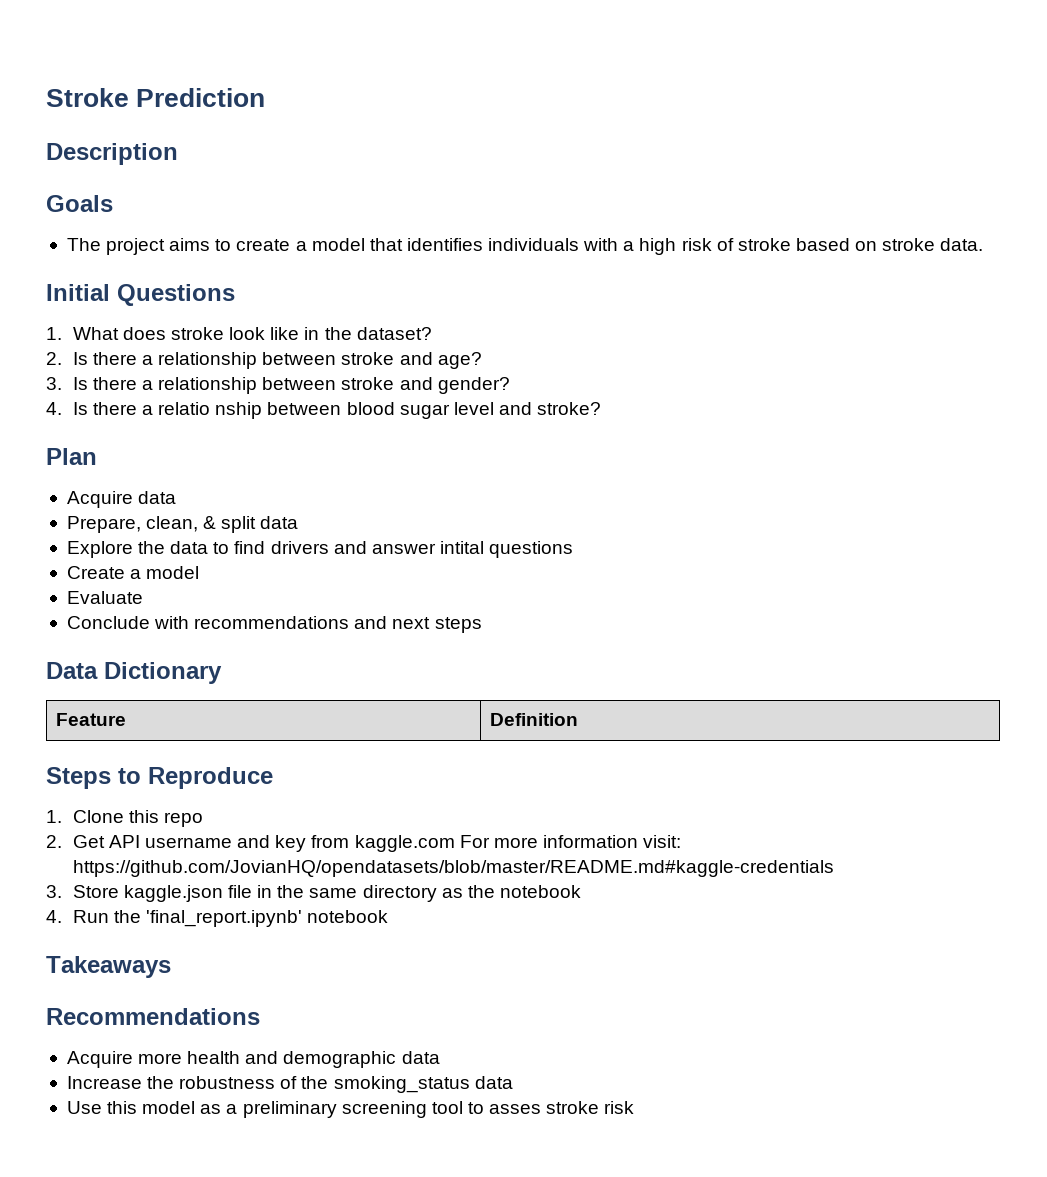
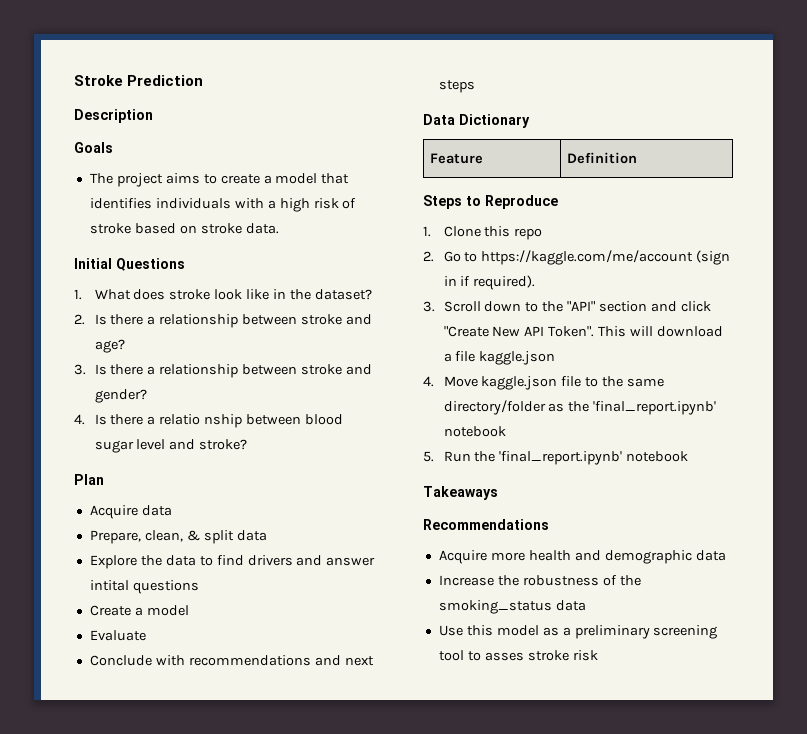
- 2. Get API username and key from kaggle.com For more information visit: https://github.com/JovianHQ/opendatasets/blob/master/README.md#kaggle-credentials
- 3. Store kaggle.json file in the same directory as the notebook
- 4. Run the 'final_report.ipynb' notebook
+ 2. Go to https://kaggle.com/me/account (sign in if required).
+ 3. Scroll down to the "API" section and click "Create New API Token". This will download a file kaggle.json
+ 4. Move kaggle.json file to the same directory/folder as the 'final_report.ipynb' notebook
+ 5. Run the 'final_report.ipynb' notebook

